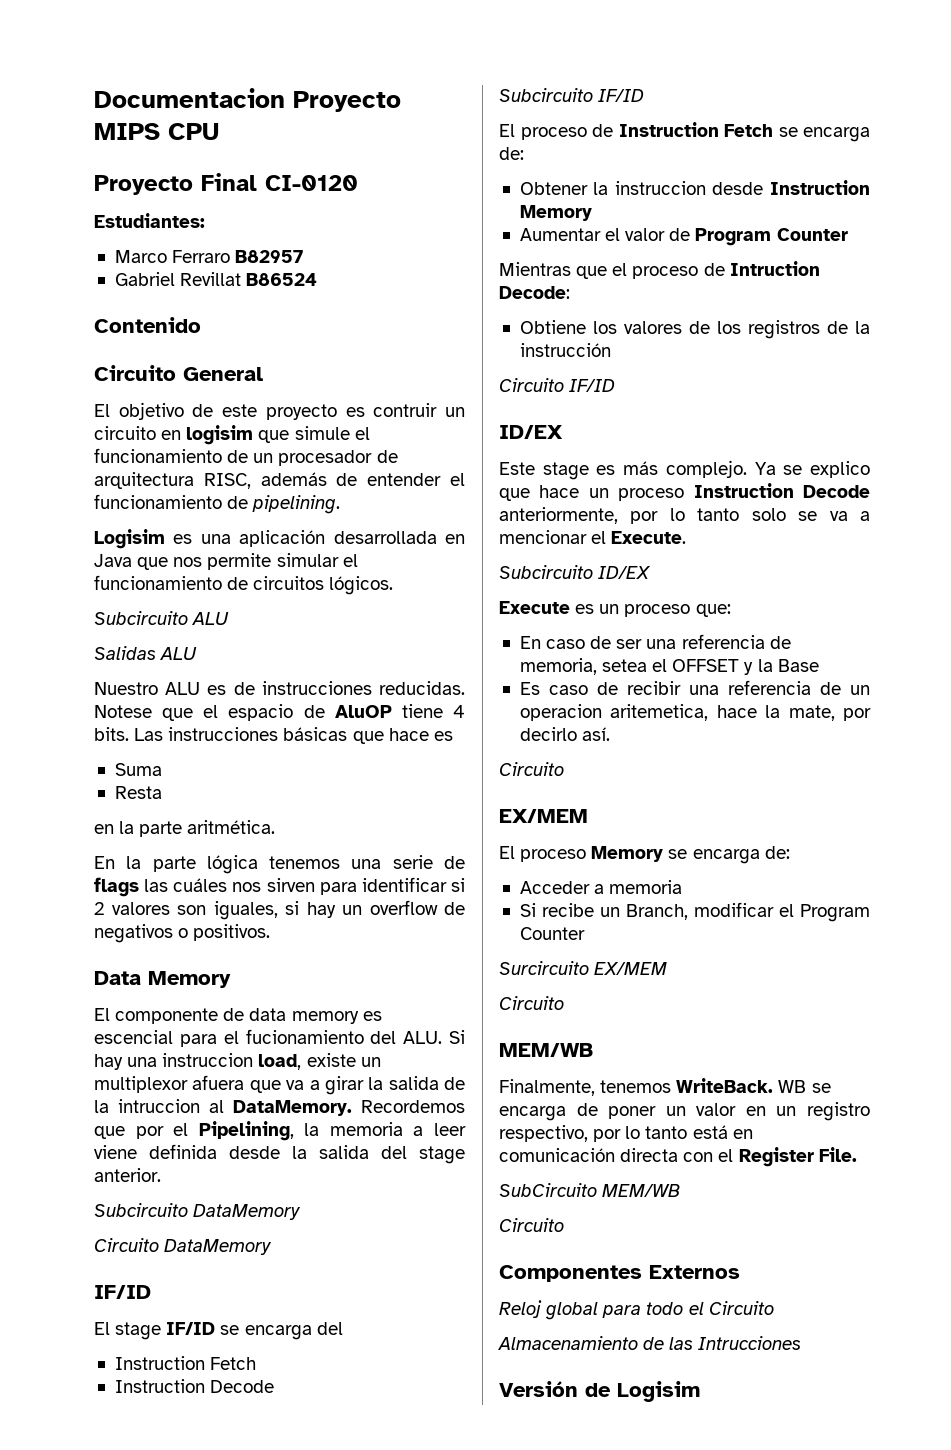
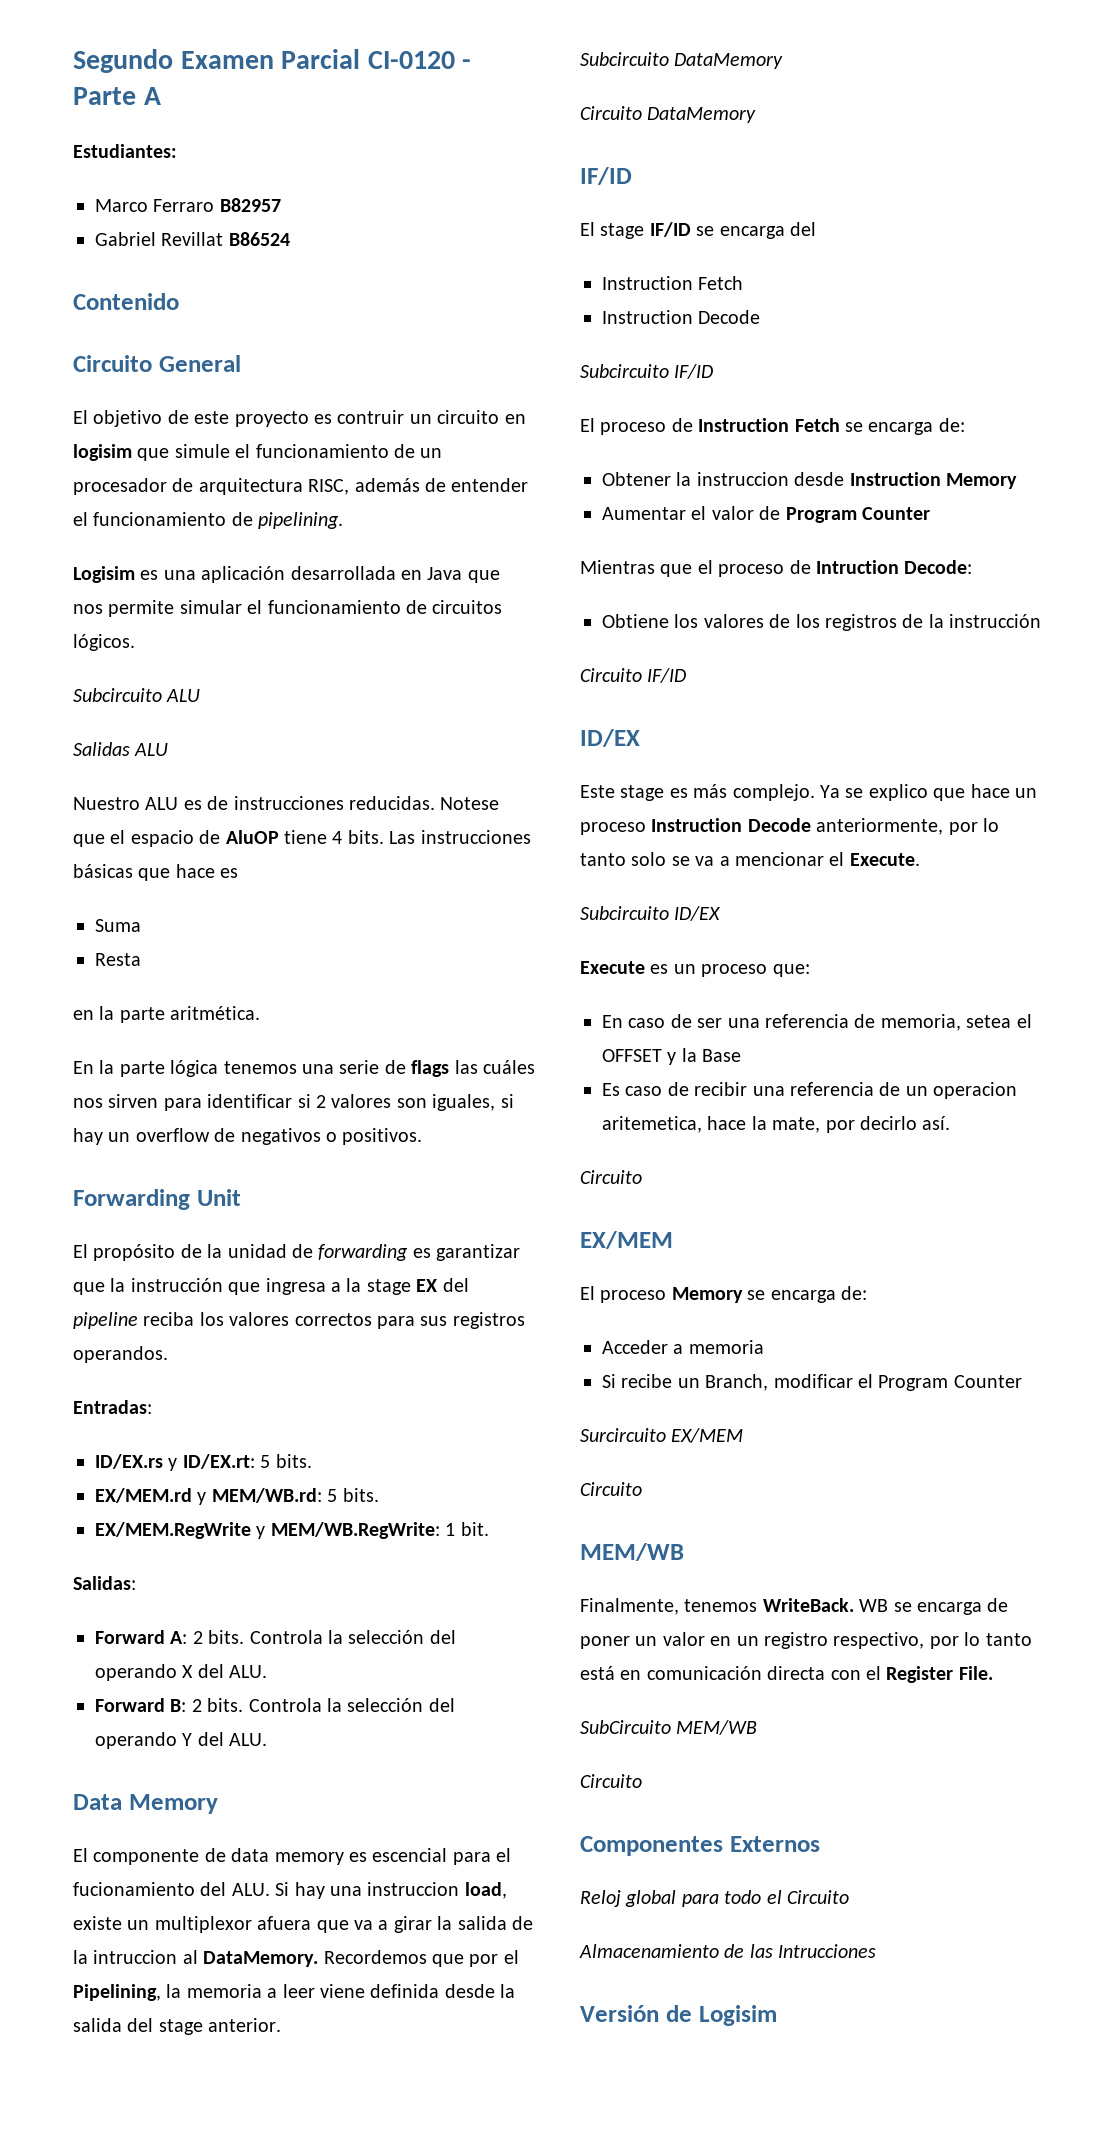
- Documentacion Proyecto MIPS CPU
- Proyecto Final CI-0120
+ Segundo Examen Parcial CI-0120 - Parte A
+ Forwarding Unit
+ El propósito de la unidad de forwarding es garantizar que la instrucción que ingresa a la stage EX del pipeline reciba los valores correctos para sus registros operandos.
+ Entradas:
+ ID/EX.rs y ID/EX.rt: 5 bits.
+ EX/MEM.rd y MEM/WB.rd: 5 bits.
+ EX/MEM.RegWrite y MEM/WB.RegWrite: 1 bit.
+ Salidas:
+ Forward A: 2 bits. Controla la selección del operando X del ALU.
+ Forward B: 2 bits. Controla la selección del operando Y del ALU.

